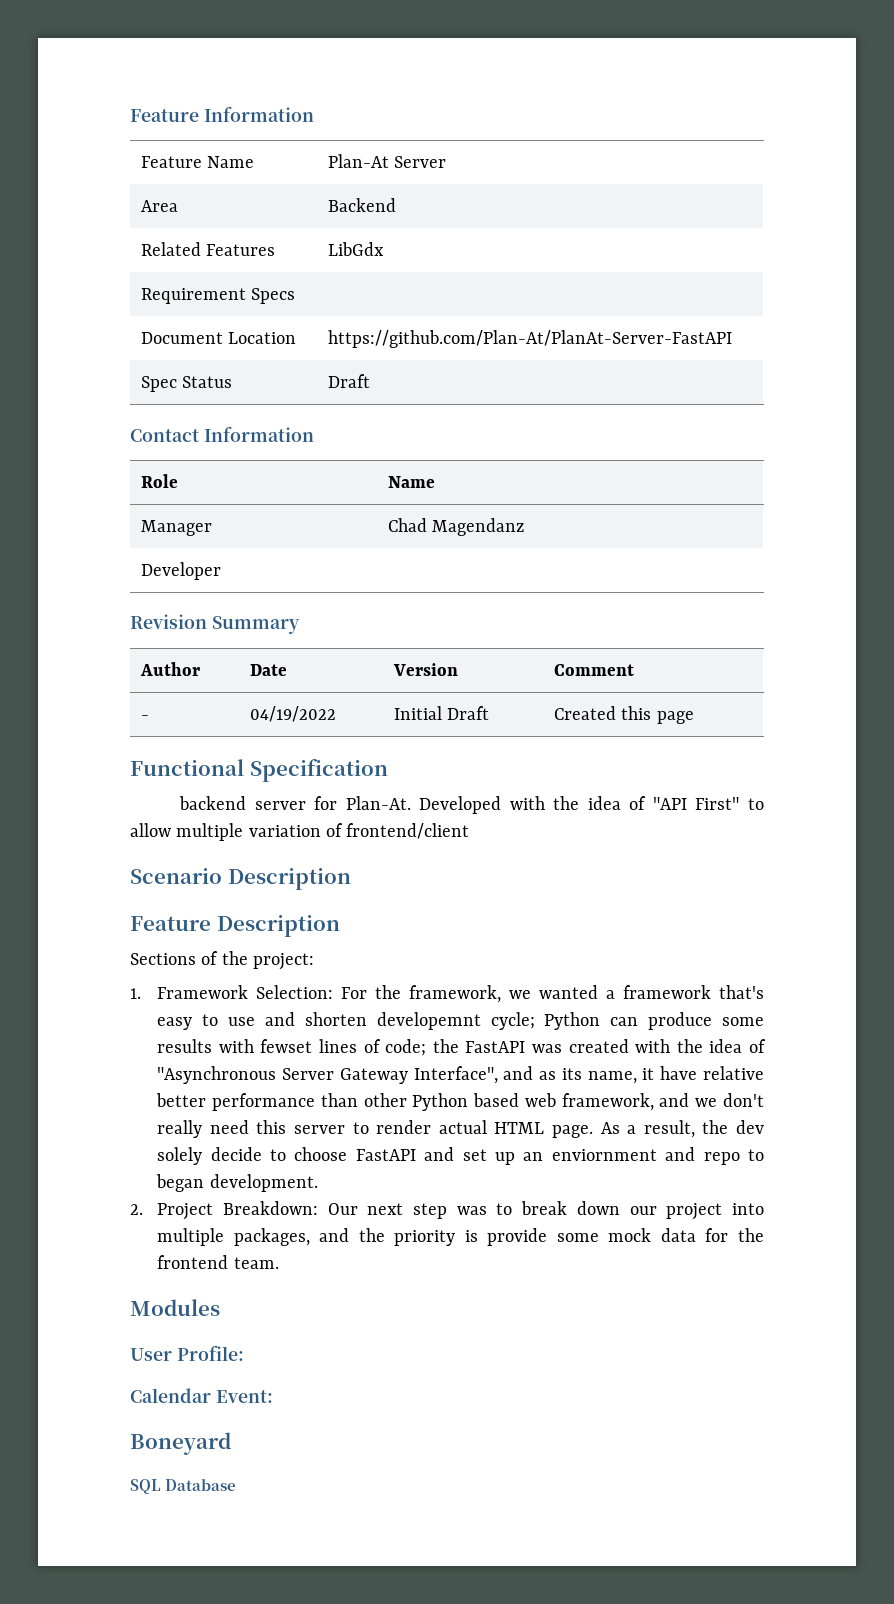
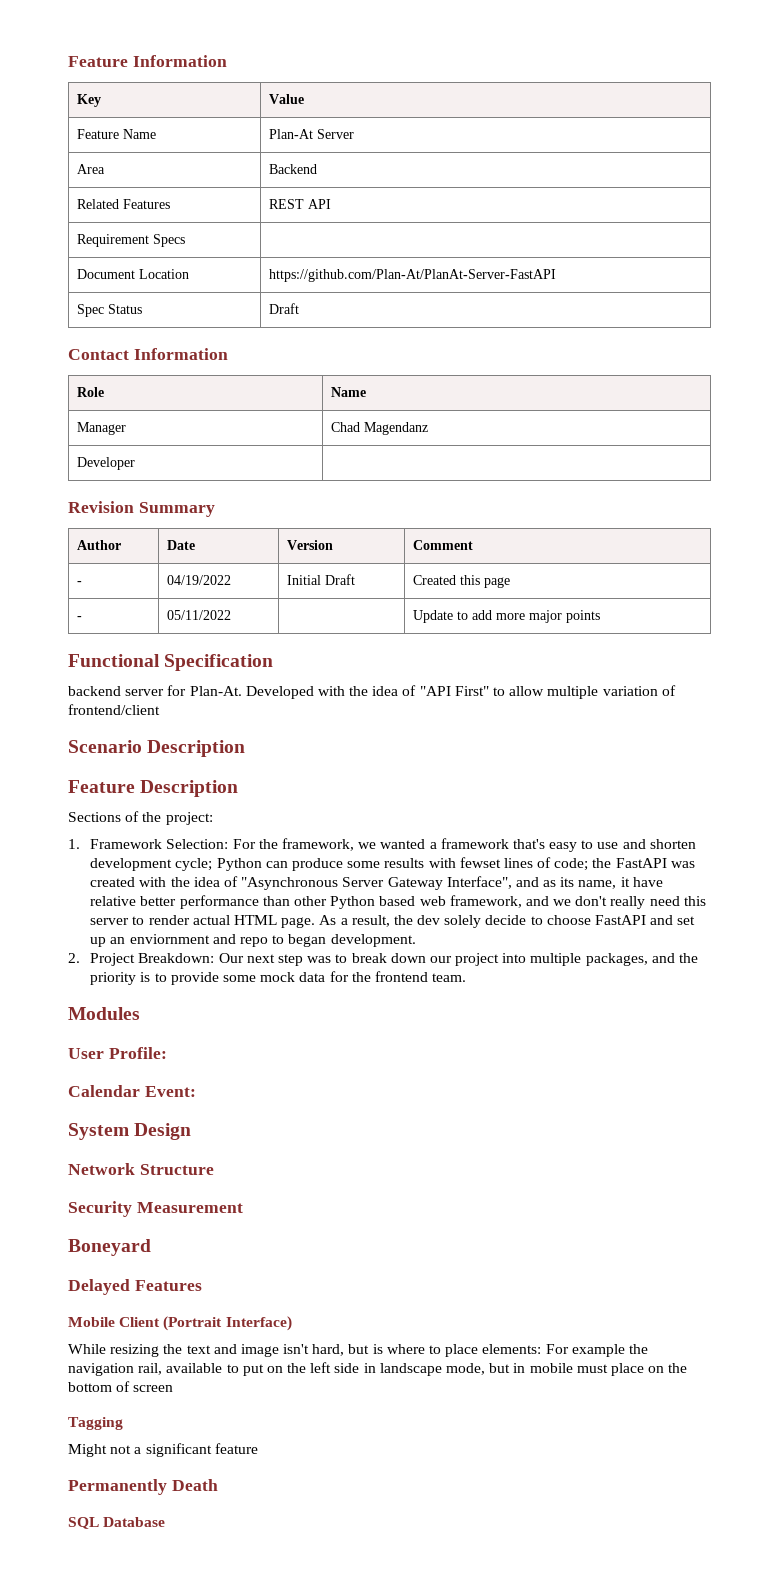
+ Key | Value
- Related Features | LibGdx
+ Related Features | REST API
+ - | 05/11/2022 | | Update to add more major points
- For the framework, we wanted a framework that's easy to use and shorten developemnt cycle;
+ For the framework, we wanted a framework that's easy to use and shorten development cycle;
- 2. Project Breakdown: Our next step was to break down our project into multiple packages, and the priority is provide some mock data for the frontend team.
+ 2. Project Breakdown: Our next step was to break down our project into multiple packages, and the priority is to provide some mock data for the frontend team.
+ System Design
+ Network Structure
+ Security Measurement
  Boneyard
+ Delayed Features
+ Mobile Client (Portrait Interface)
+ While resizing the text and image isn't hard, but is where to place elements: For example the navigation rail, available to put on the left side in landscape mode, but in mobile must place on the bottom of screen
+ Tagging
+ Might not a significant feature
+ Permanently Death

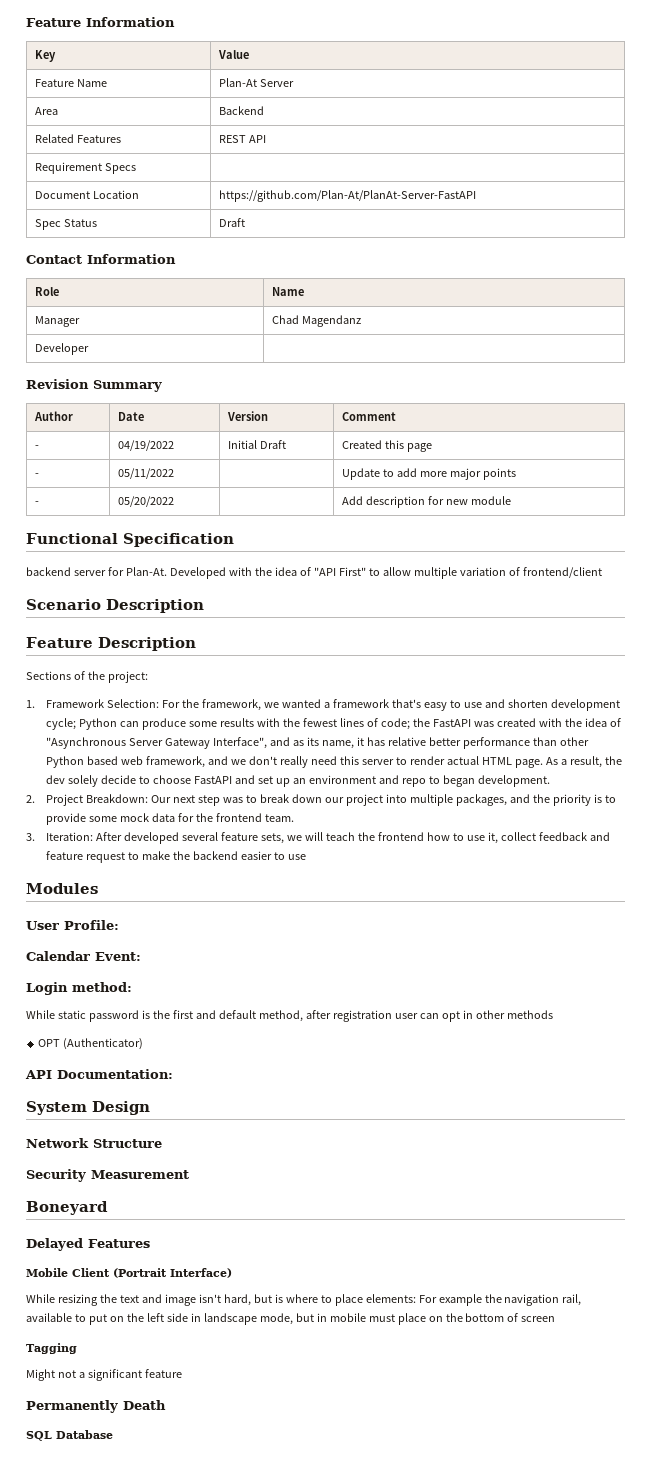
+ - | 05/20/2022 | | Add description for new module
- Python can produce some results with fewset lines of code;
+ Python can produce some results with the fewest lines of code;
- the FastAPI was created with the idea of "Asynchronous Server Gateway Interface", and as its name, it have relative better performance than other Python based web framework, and we don't really need this server to render actual HTML page.
+ the FastAPI was created with the idea of "Asynchronous Server Gateway Interface", and as its name, it has relative better performance than other Python based web framework, and we don't really need this server to render actual HTML page.
- As a result, the dev solely decide to choose FastAPI and set up an enviornment and repo to began development.
+ As a result, the dev solely decide to choose FastAPI and set up an environment and repo to began development.
+ 3. Iteration: After developed several feature sets, we will teach the frontend how to use it, collect feedback and feature request to make the backend easier to use
+ Login method:
+ While static password is the first and default method, after registration user can opt in other methods
+ OPT (Authenticator)
+ API Documentation:

